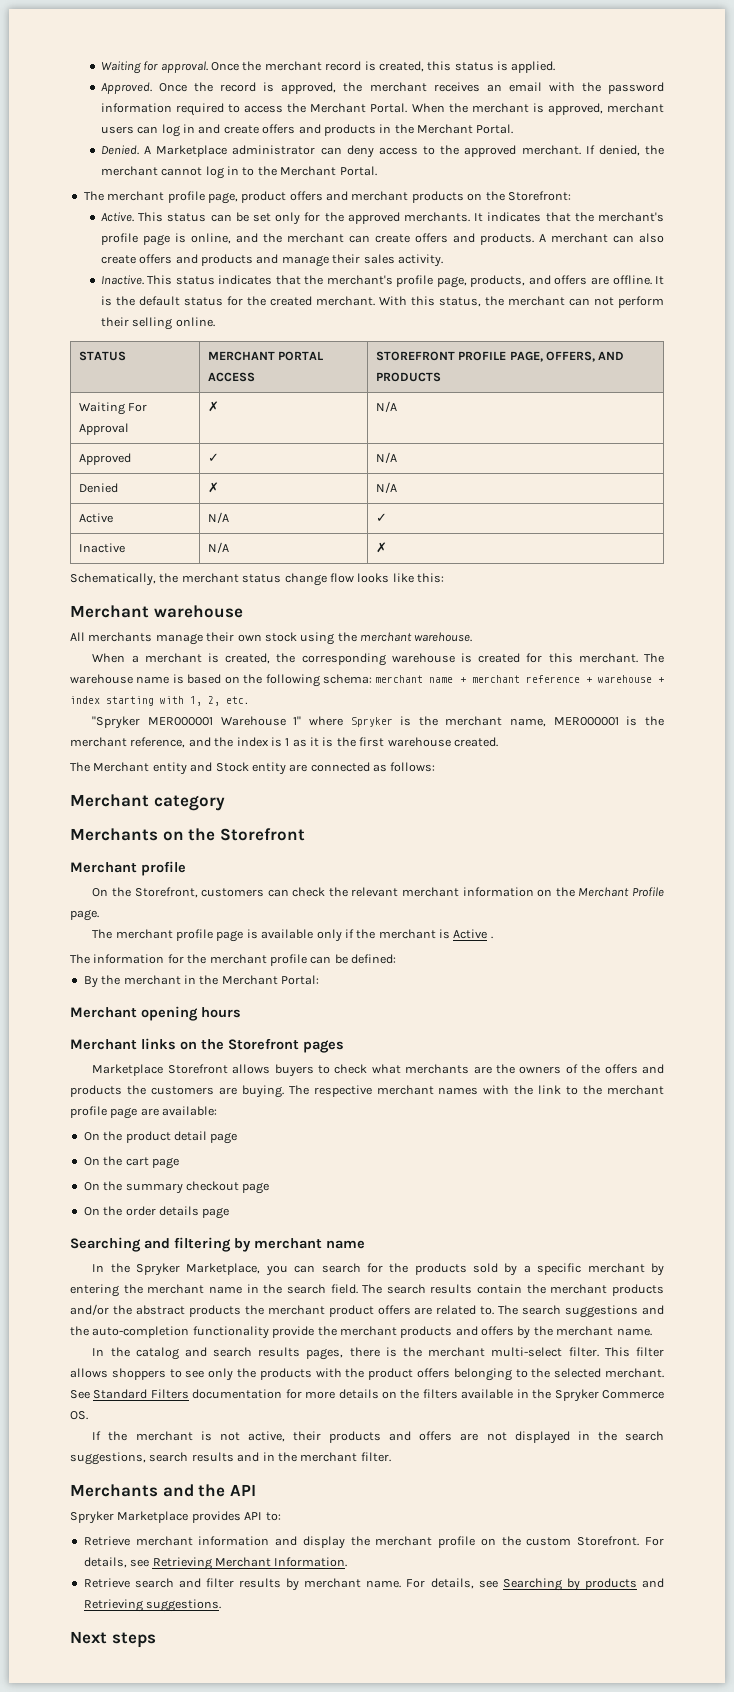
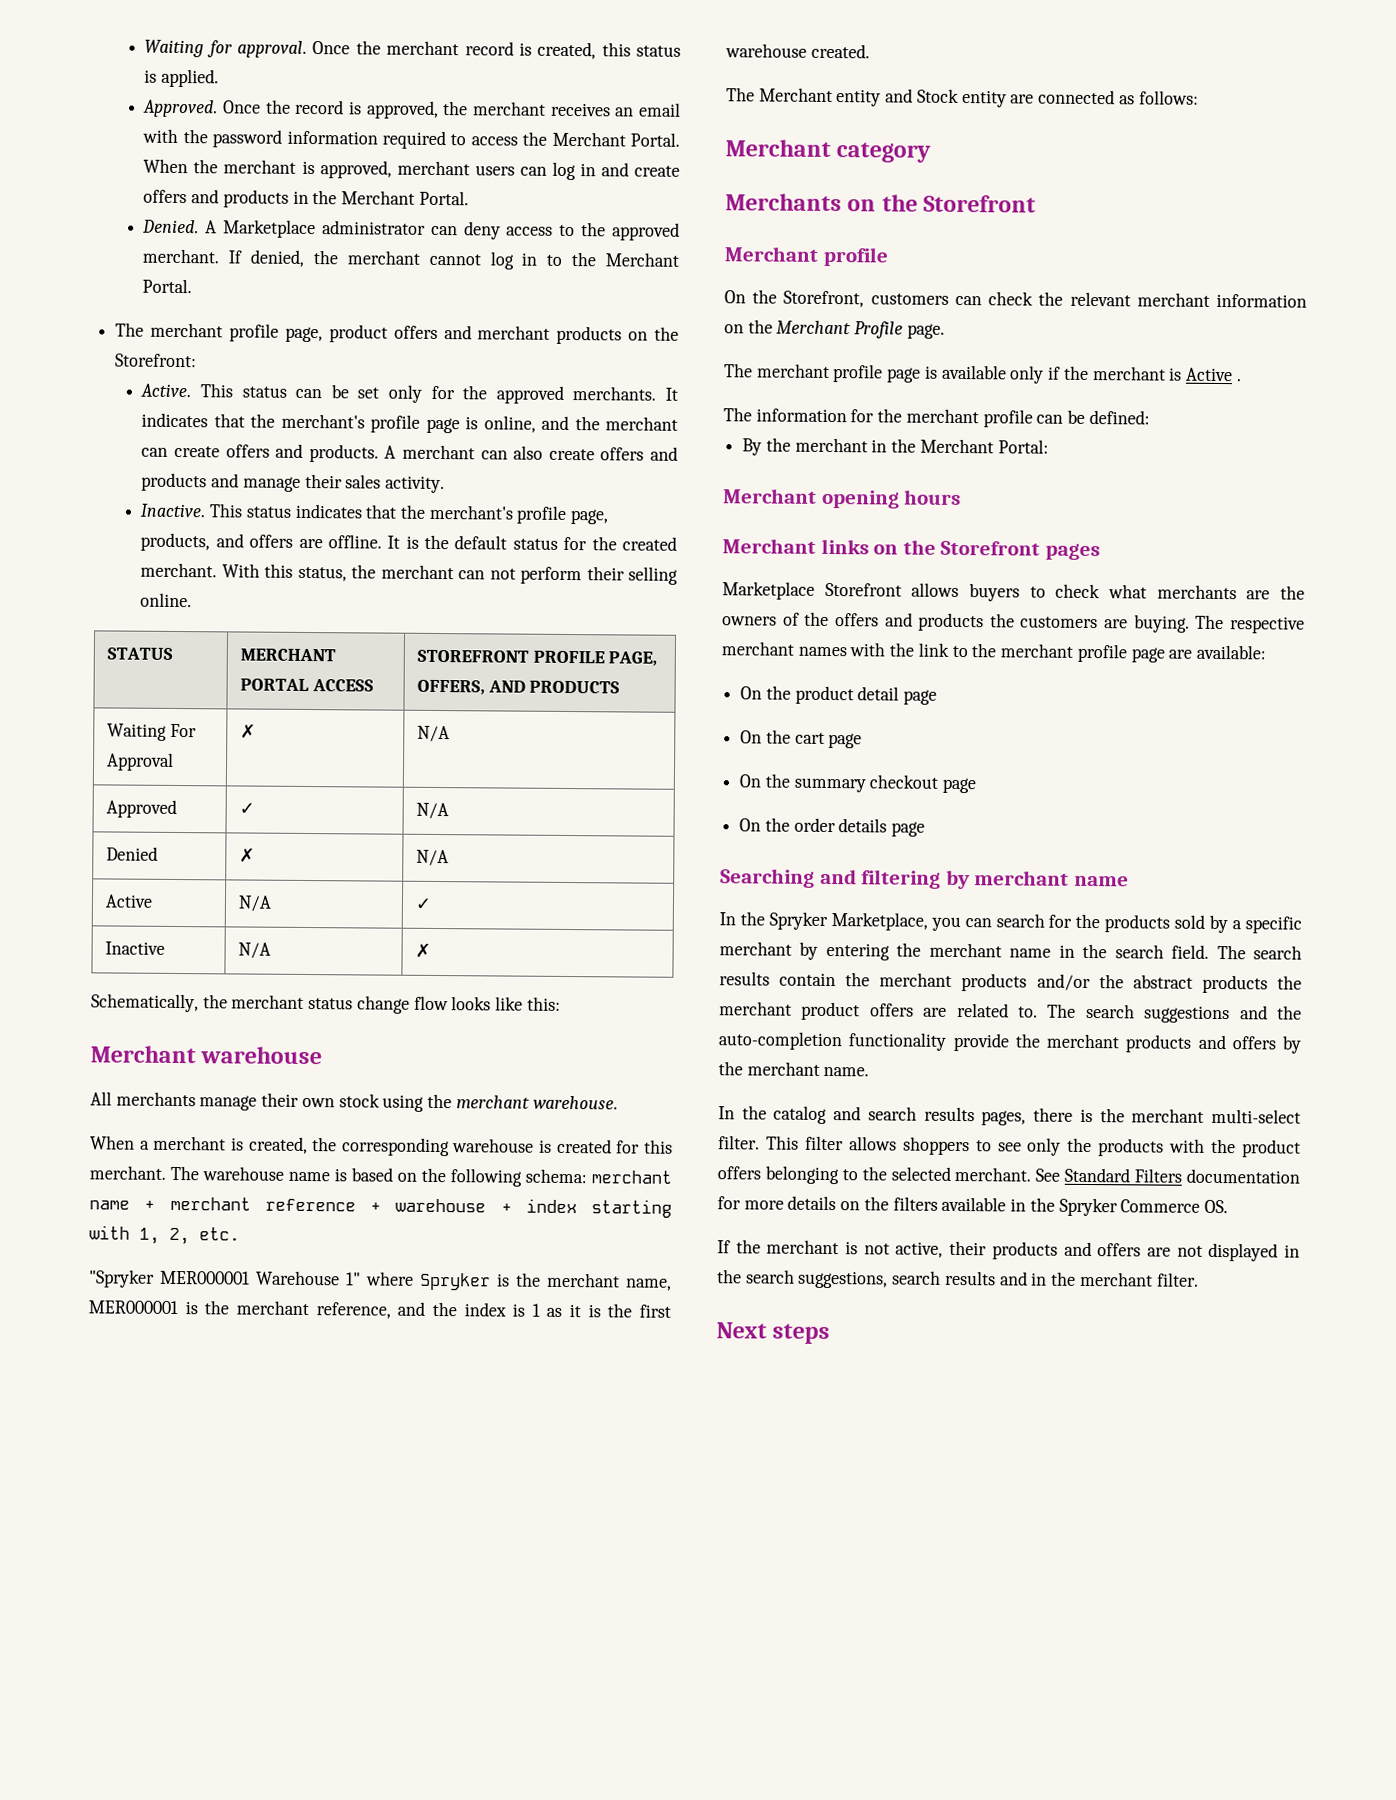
- Merchants and the API
- Spryker Marketplace provides API to:
- Retrieve merchant information and display the merchant profile on the custom Storefront. For details, see Retrieving Merchant Information.
- Retrieve search and filter results by merchant name. For details, see Searching by products and Retrieving suggestions.

